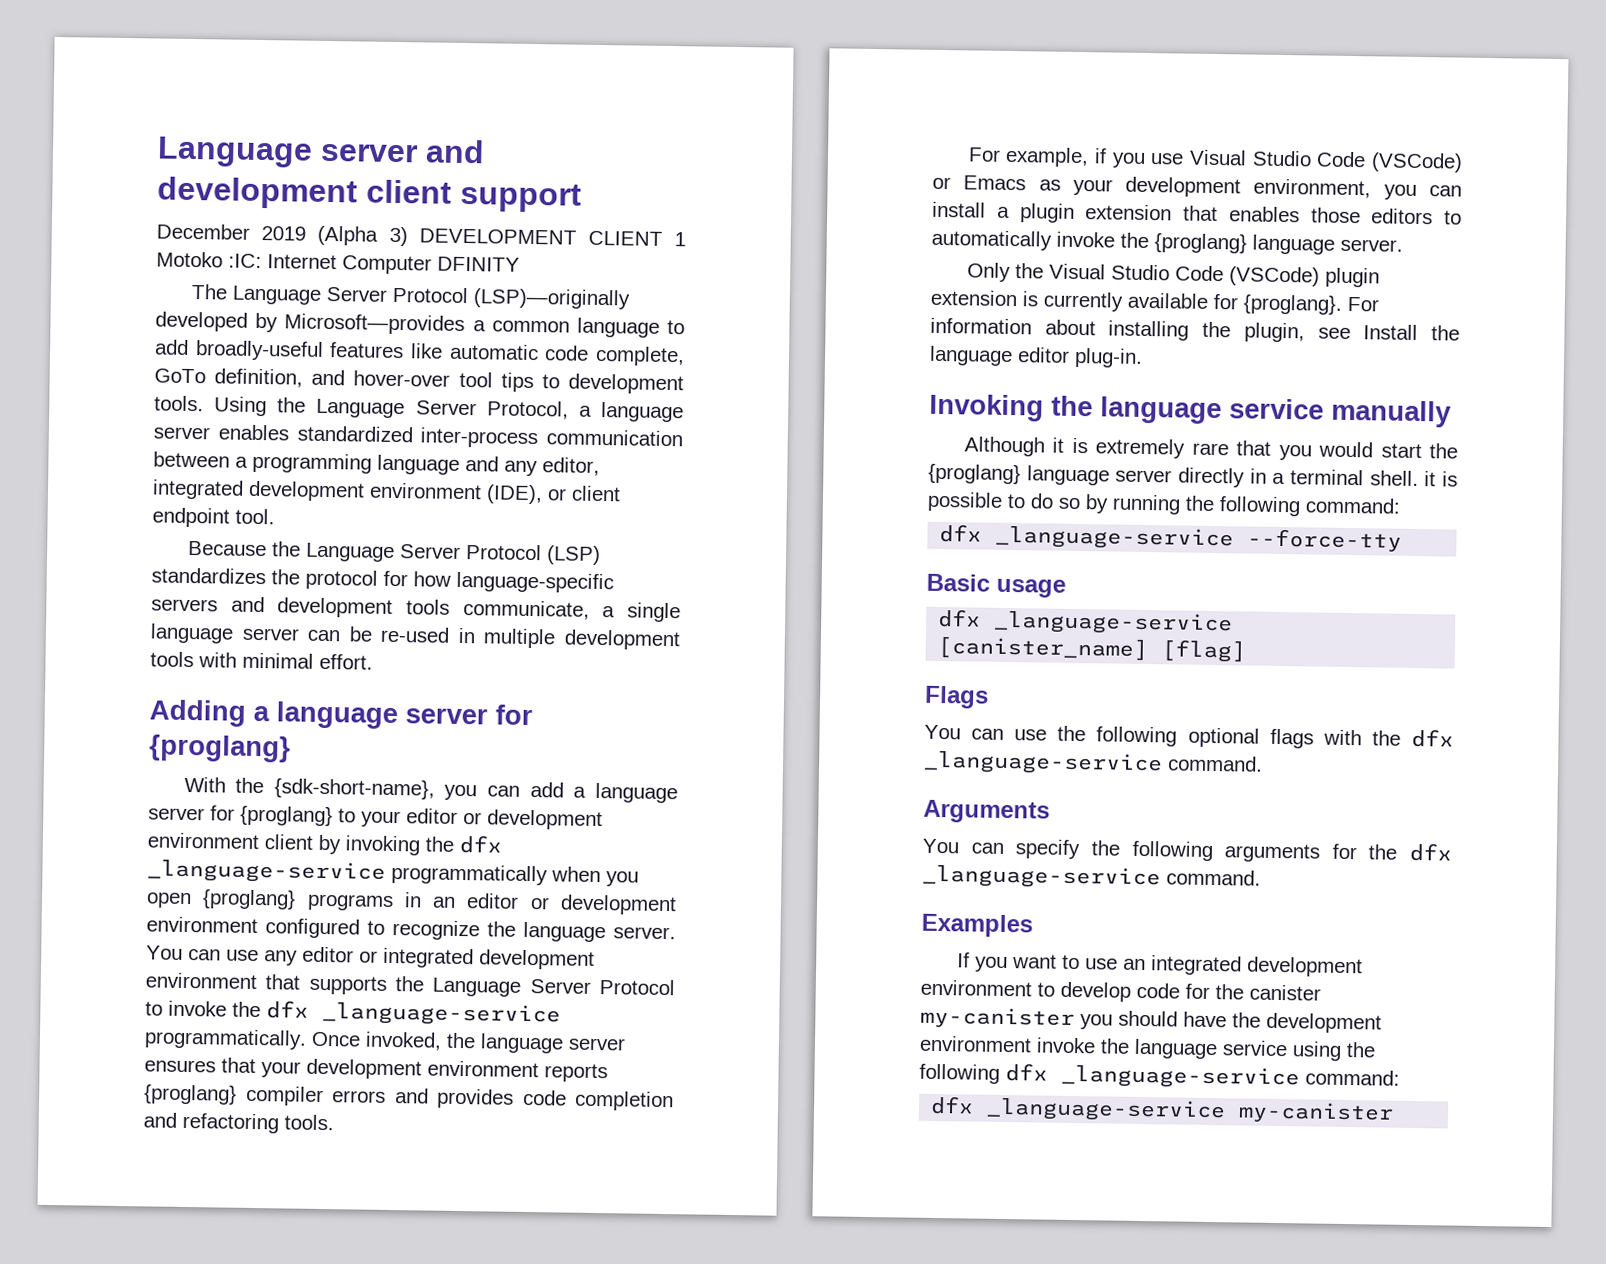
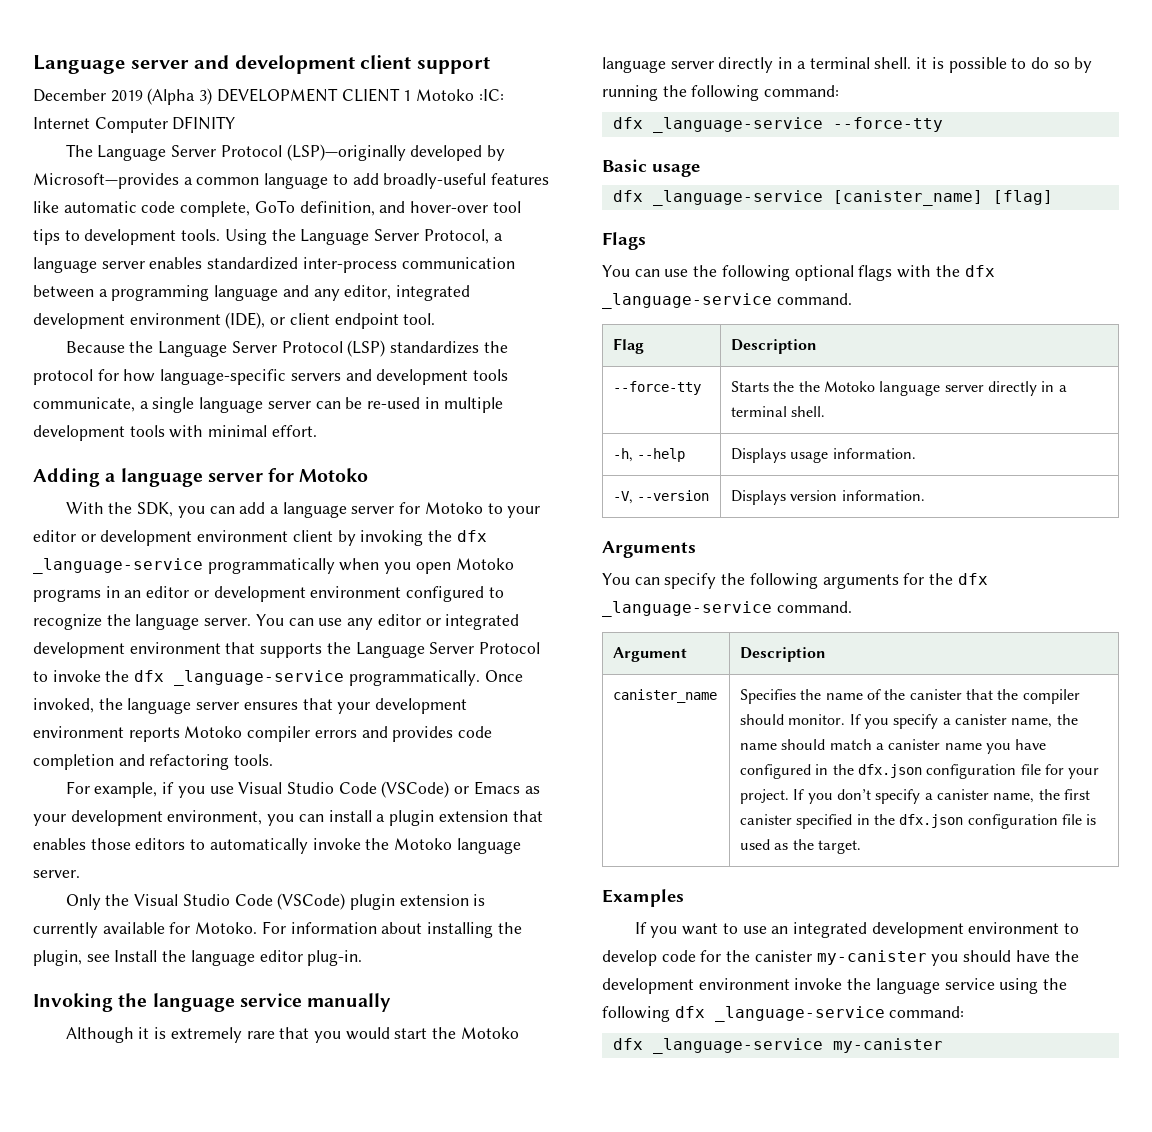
- Adding a language server for {proglang}
+ Adding a language server for Motoko
- With the {sdk-short-name}, you can add a language server for {proglang} to your editor or development environment client by invoking the dfx _language-service programmatically when you open {proglang} programs in an editor or development environment configured to recognize the language server.
+ With the SDK, you can add a language server for Motoko to your editor or development environment client by invoking the dfx _language-service programmatically when you open Motoko programs in an editor or development environment configured to recognize the language server.
- Once invoked, the language server ensures that your development environment reports {proglang} compiler errors and provides code completion and refactoring tools.
+ Once invoked, the language server ensures that your development environment reports Motoko compiler errors and provides code completion and refactoring tools.
- For example, if you use Visual Studio Code (VSCode) or Emacs as your development environment, you can install a plugin extension that enables those editors to automatically invoke the {proglang} language server.
+ For example, if you use Visual Studio Code (VSCode) or Emacs as your development environment, you can install a plugin extension that enables those editors to automatically invoke the Motoko language server.
- Only the Visual Studio Code (VSCode) plugin extension is currently available for {proglang}.
+ Only the Visual Studio Code (VSCode) plugin extension is currently available for Motoko.
- Although it is extremely rare that you would start the {proglang} language server directly in a terminal shell. it is possible to do so by running the following command:
+ Although it is extremely rare that you would start the Motoko language server directly in a terminal shell. it is possible to do so by running the following command:
+ Flag | Description
+ --force-tty | Starts the the Motoko language server directly in a terminal shell.
+ -h, --help | Displays usage information.
+ -V, --version | Displays version information.
+ Argument | Description
+ canister_name | Specifies the name of the canister that the compiler should monitor. If you specify a canister name, the name should match a canister name you have configured in the dfx.json configuration file for your project. If you don’t specify a canister name, the first canister specified in the dfx.json configuration file is used as the target.

